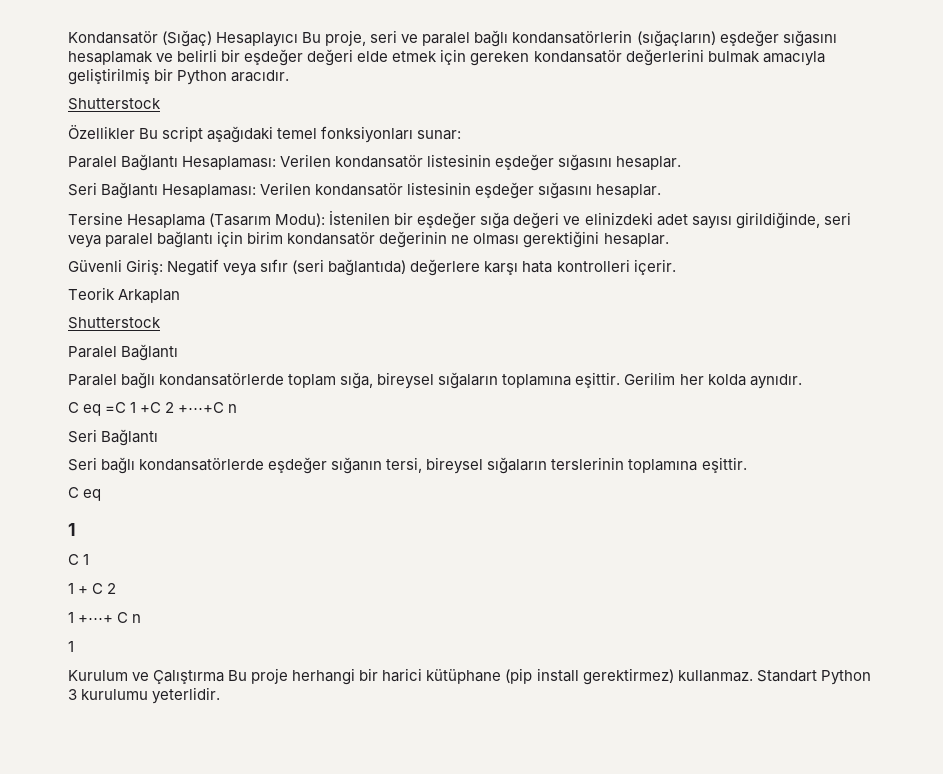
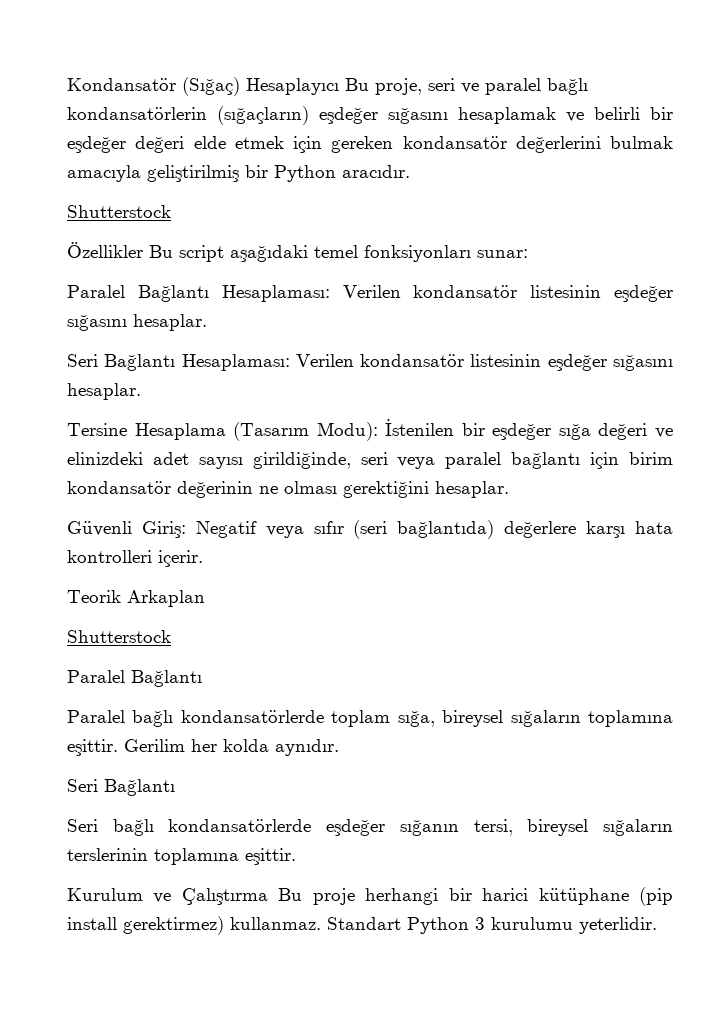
- C eq =C 1 +C 2 +⋯+C n
  Seri bağlı kondansatörlerde eşdeğer sığanın tersi, bireysel sığaların terslerinin toplamına eşittir.
- C eq
- 1
- C 1
- 1 + C 2
- 1 +⋯+ C n
- 1

